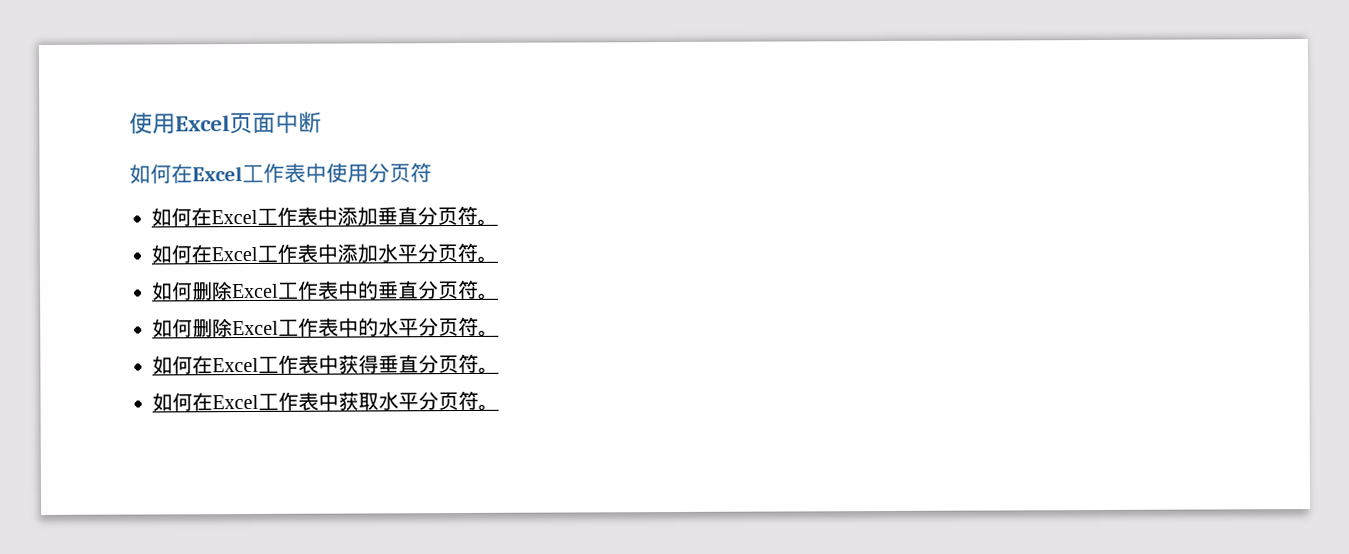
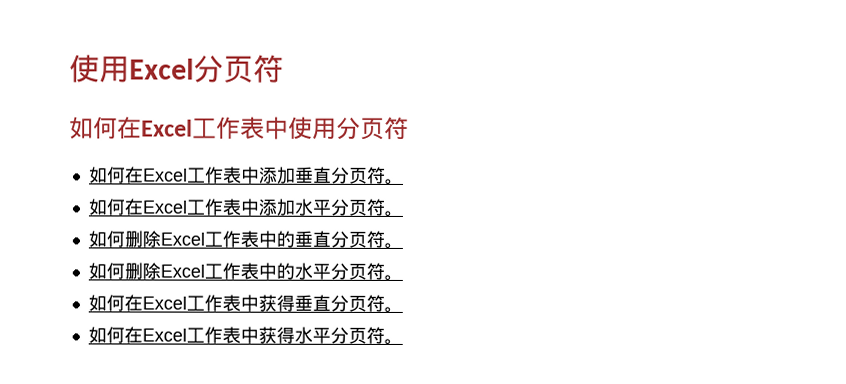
- 使用Excel页面中断
+ 使用Excel分页符
- 如何在Excel工作表中获取水平分页符。
+ 如何在Excel工作表中获得水平分页符。

